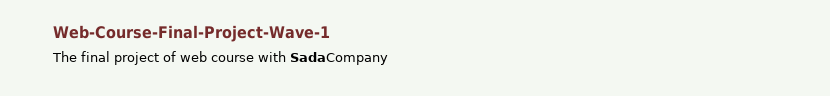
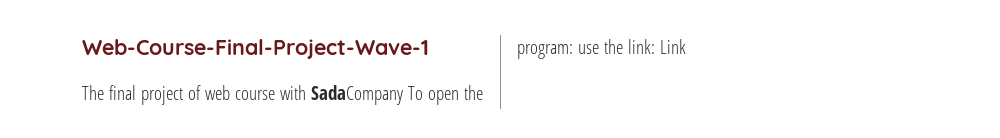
- The final project of web course with SadaCompany
+ The final project of web course with SadaCompany To open the program: use the link: Link

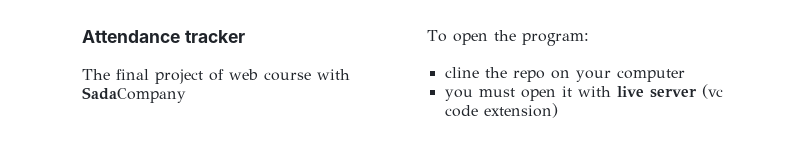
- Web-Course-Final-Project-Wave-1
+ Attendance tracker
- The final project of web course with SadaCompany To open the program: use the link: Link
+ The final project of web course with SadaCompany
+ To open the program:
+ cline the repo on your computer
+ you must open it with live server (vc code extension)

